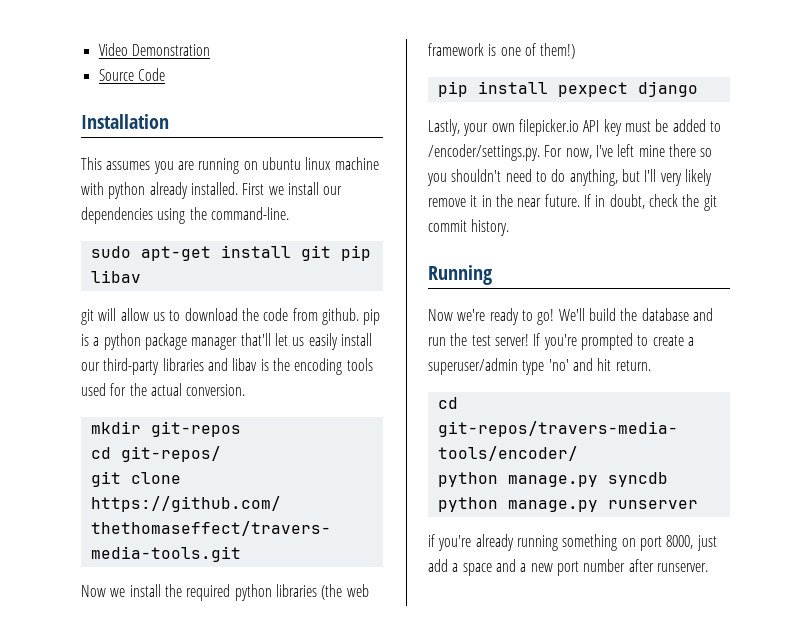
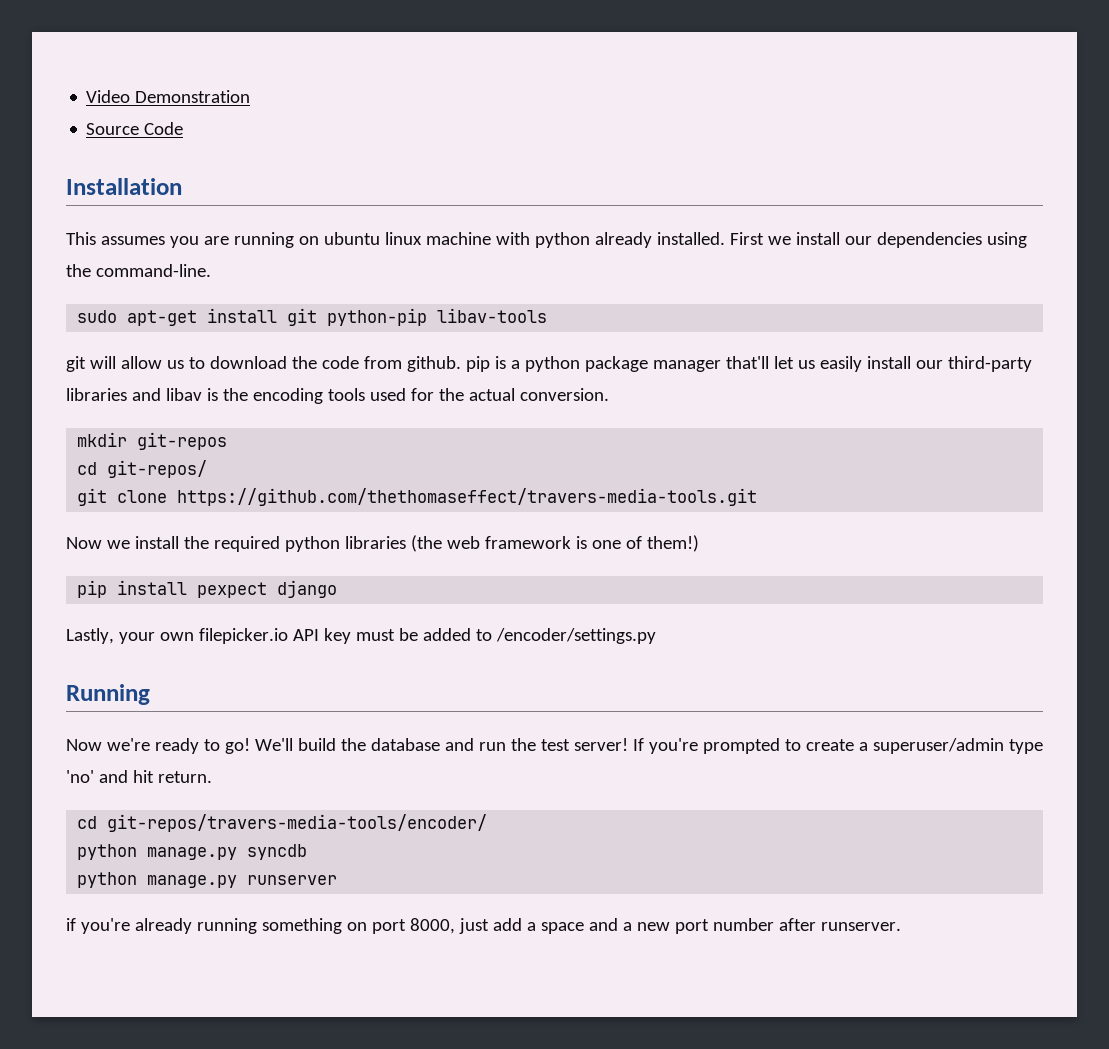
- sudo apt-get install git pip libav
+ sudo apt-get install git python-pip libav-tools
- Lastly, your own filepicker.io API key must be added to /encoder/settings.py. For now, I've left mine there so you shouldn't need to do anything, but I'll very likely remove it in the near future. If in doubt, check the git commit history.
+ Lastly, your own filepicker.io API key must be added to /encoder/settings.py

